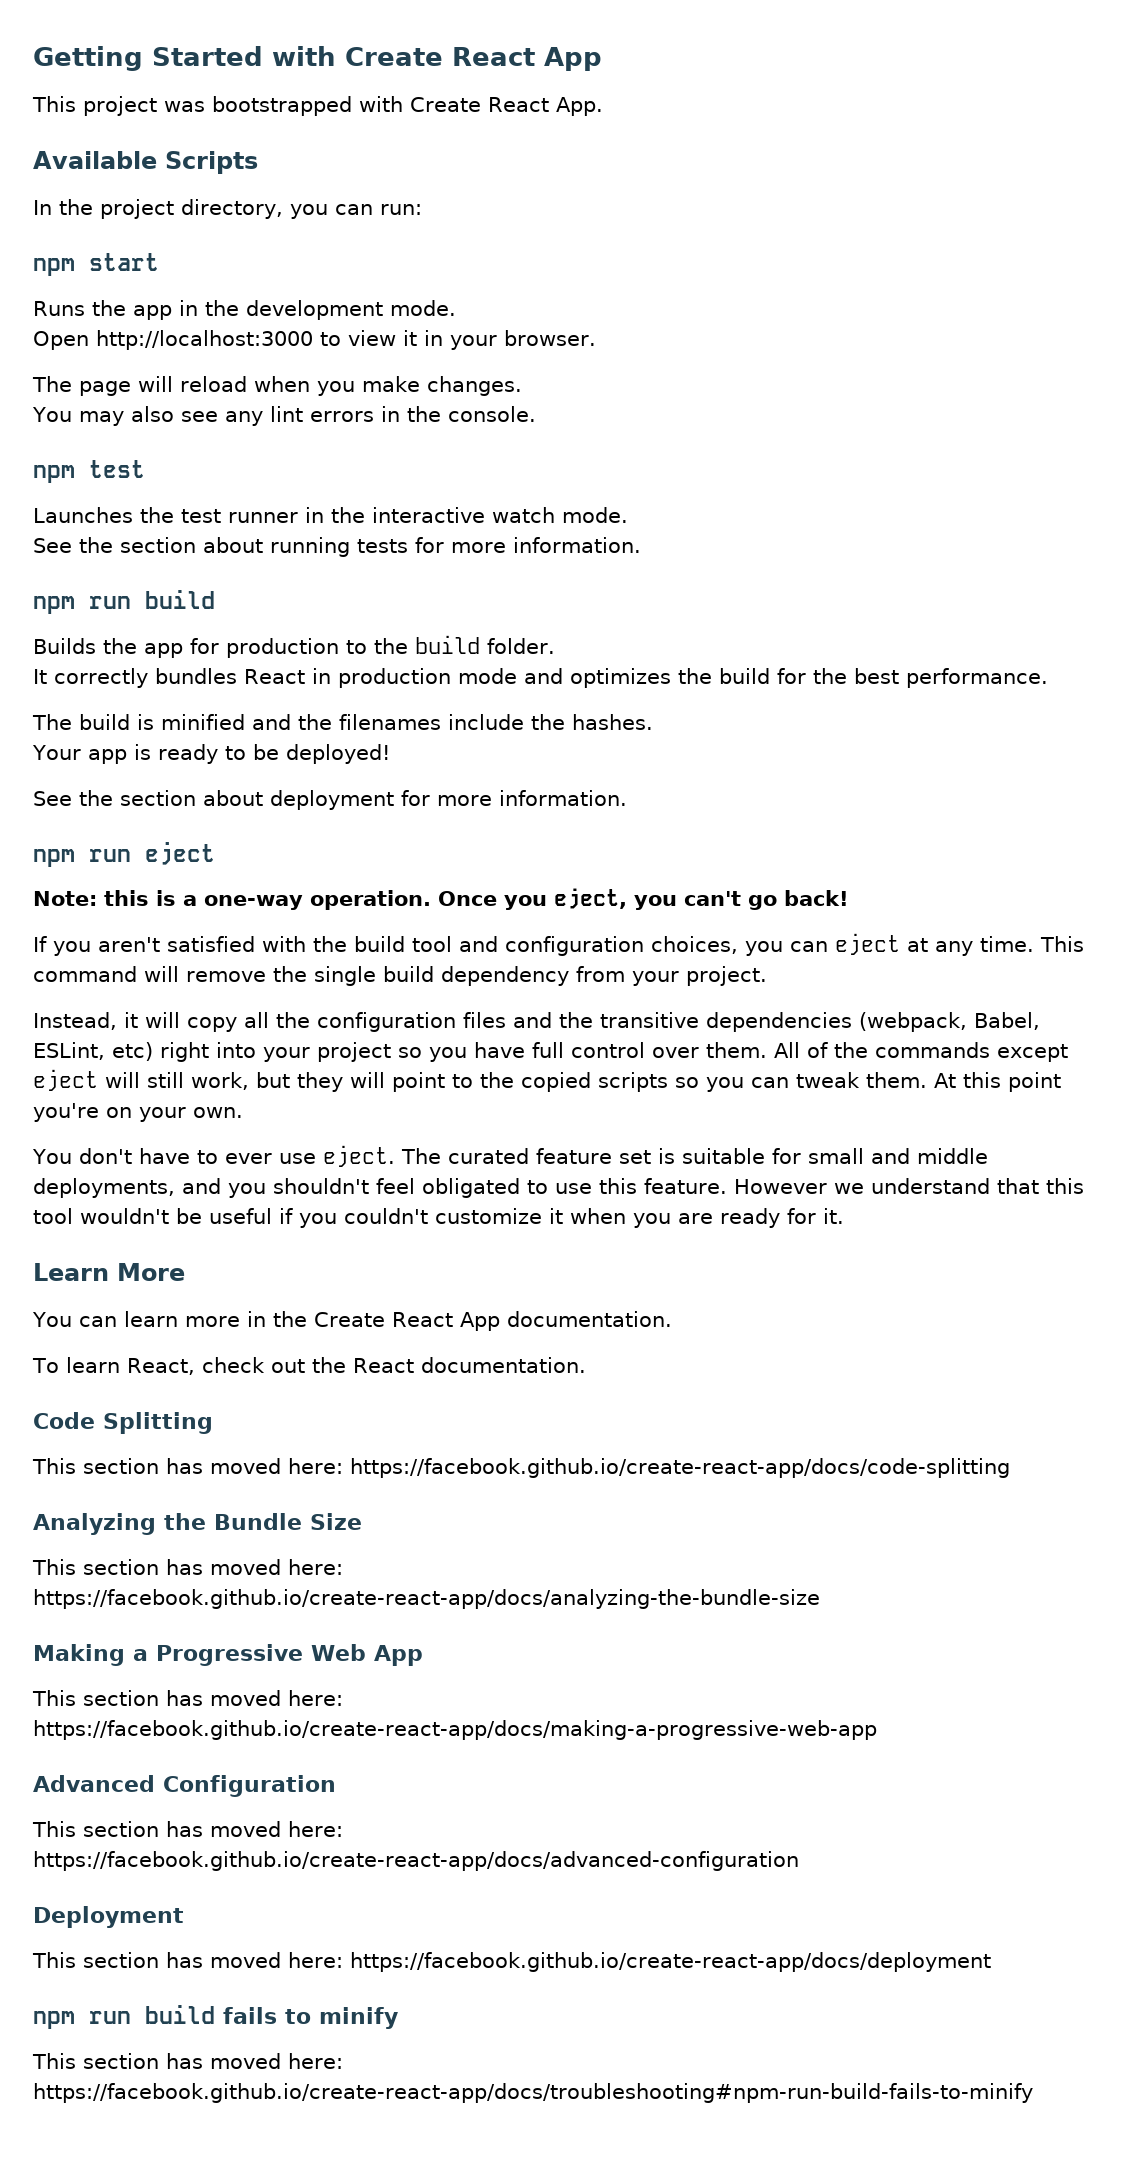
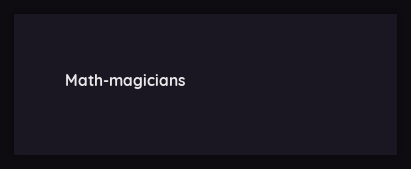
- Getting Started with Create React App
- This project was bootstrapped with Create React App.
- Available Scripts
- In the project directory, you can run:
- npm start
- Runs the app in the development mode.
- Open http://localhost:3000 to view it in your browser.
- The page will reload when you make changes.
- You may also see any lint errors in the console.
- npm test
- Launches the test runner in the interactive watch mode.
- See the section about running tests for more information.
- npm run build
- Builds the app for production to the build folder.
- It correctly bundles React in production mode and optimizes the build for the best performance.
- The build is minified and the filenames include the hashes.
- Your app is ready to be deployed!
- See the section about deployment for more information.
- npm run eject
- Note: this is a one-way operation. Once you eject, you can't go back!
- If you aren't satisfied with the build tool and configuration choices, you can eject at any time. This command will remove the single build dependency from your project.
- Instead, it will copy all the configuration files and the transitive dependencies (webpack, Babel, ESLint, etc) right into your project so you have full control over them. All of the commands except eject will still work, but they will point to the copied scripts so you can tweak them. At this point you're on your own.
- You don't have to ever use eject. The curated feature set is suitable for small and middle deployments, and you shouldn't feel obligated to use this feature. However we understand that this tool wouldn't be useful if you couldn't customize it when you are ready for it.
- Learn More
- You can learn more in the Create React App documentation.
- To learn React, check out the React documentation.
- Code Splitting
- This section has moved here: https://facebook.github.io/create-react-app/docs/code-splitting
- Analyzing the Bundle Size
- This section has moved here: https://facebook.github.io/create-react-app/docs/analyzing-the-bundle-size
- Making a Progressive Web App
- This section has moved here: https://facebook.github.io/create-react-app/docs/making-a-progressive-web-app
- Advanced Configuration
- This section has moved here: https://facebook.github.io/create-react-app/docs/advanced-configuration
- Deployment
- This section has moved here: https://facebook.github.io/create-react-app/docs/deployment
- npm run build fails to minify
- This section has moved here: https://facebook.github.io/create-react-app/docs/troubleshooting#npm-run-build-fails-to-minify
+ Math-magicians

